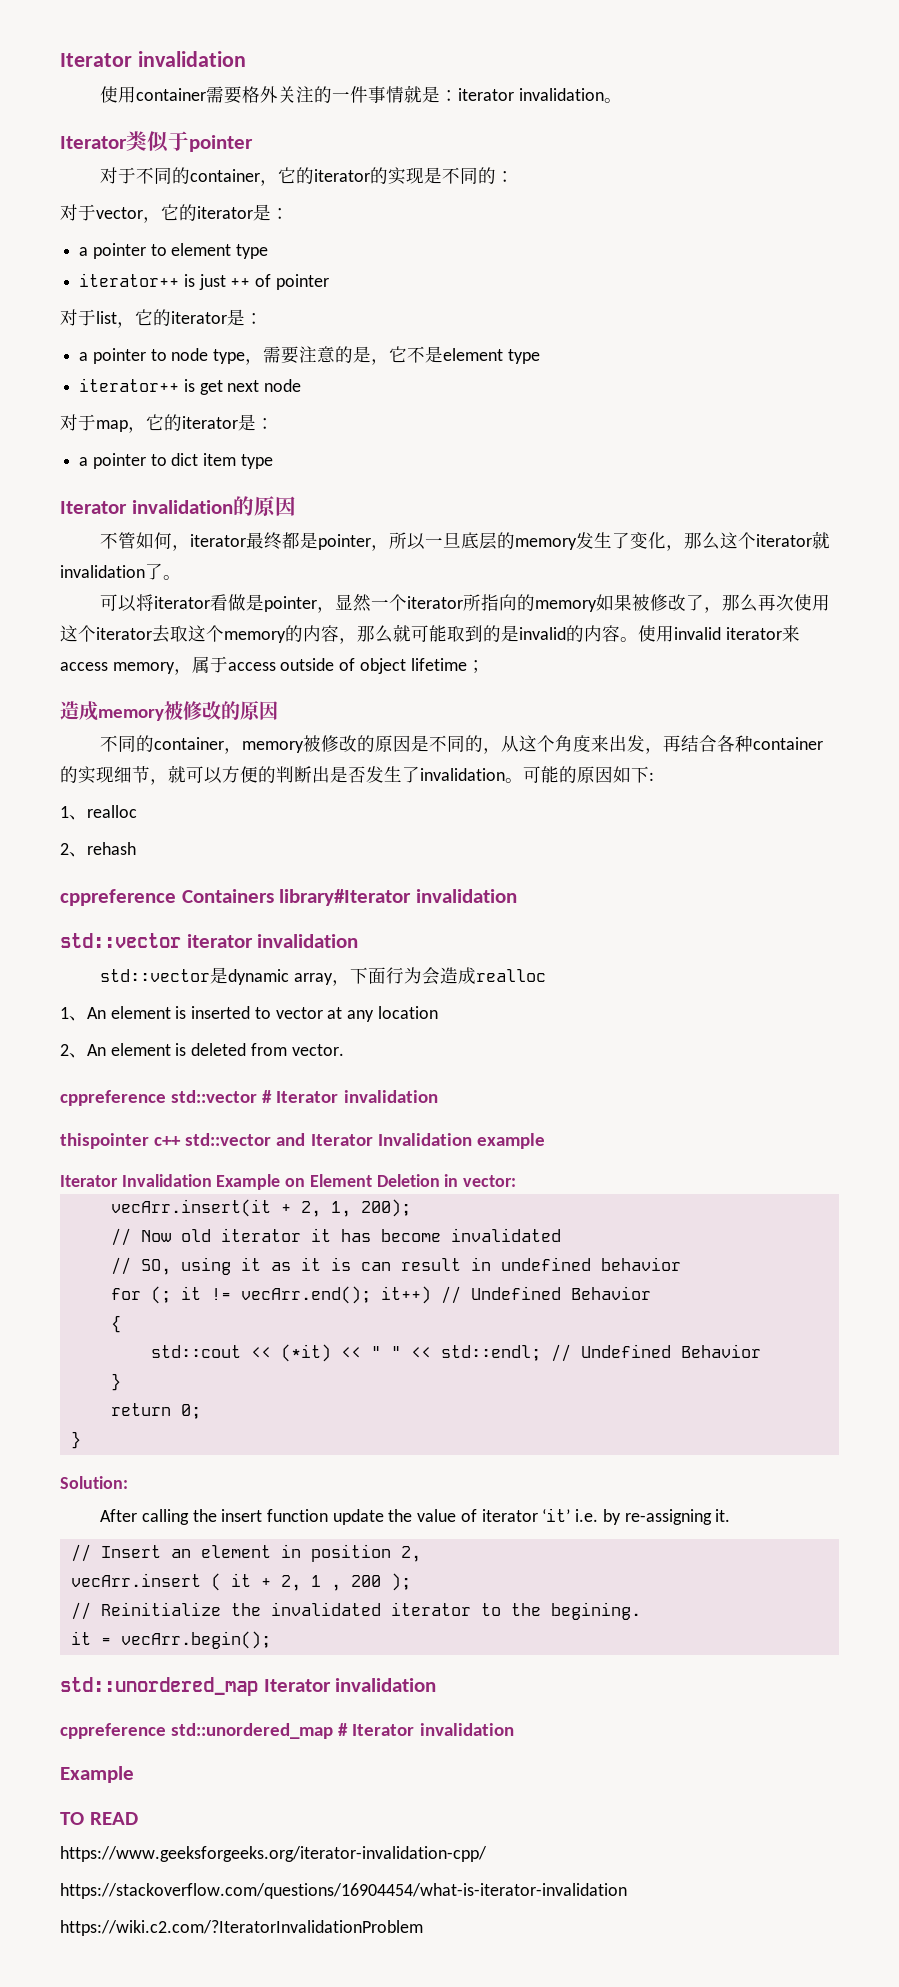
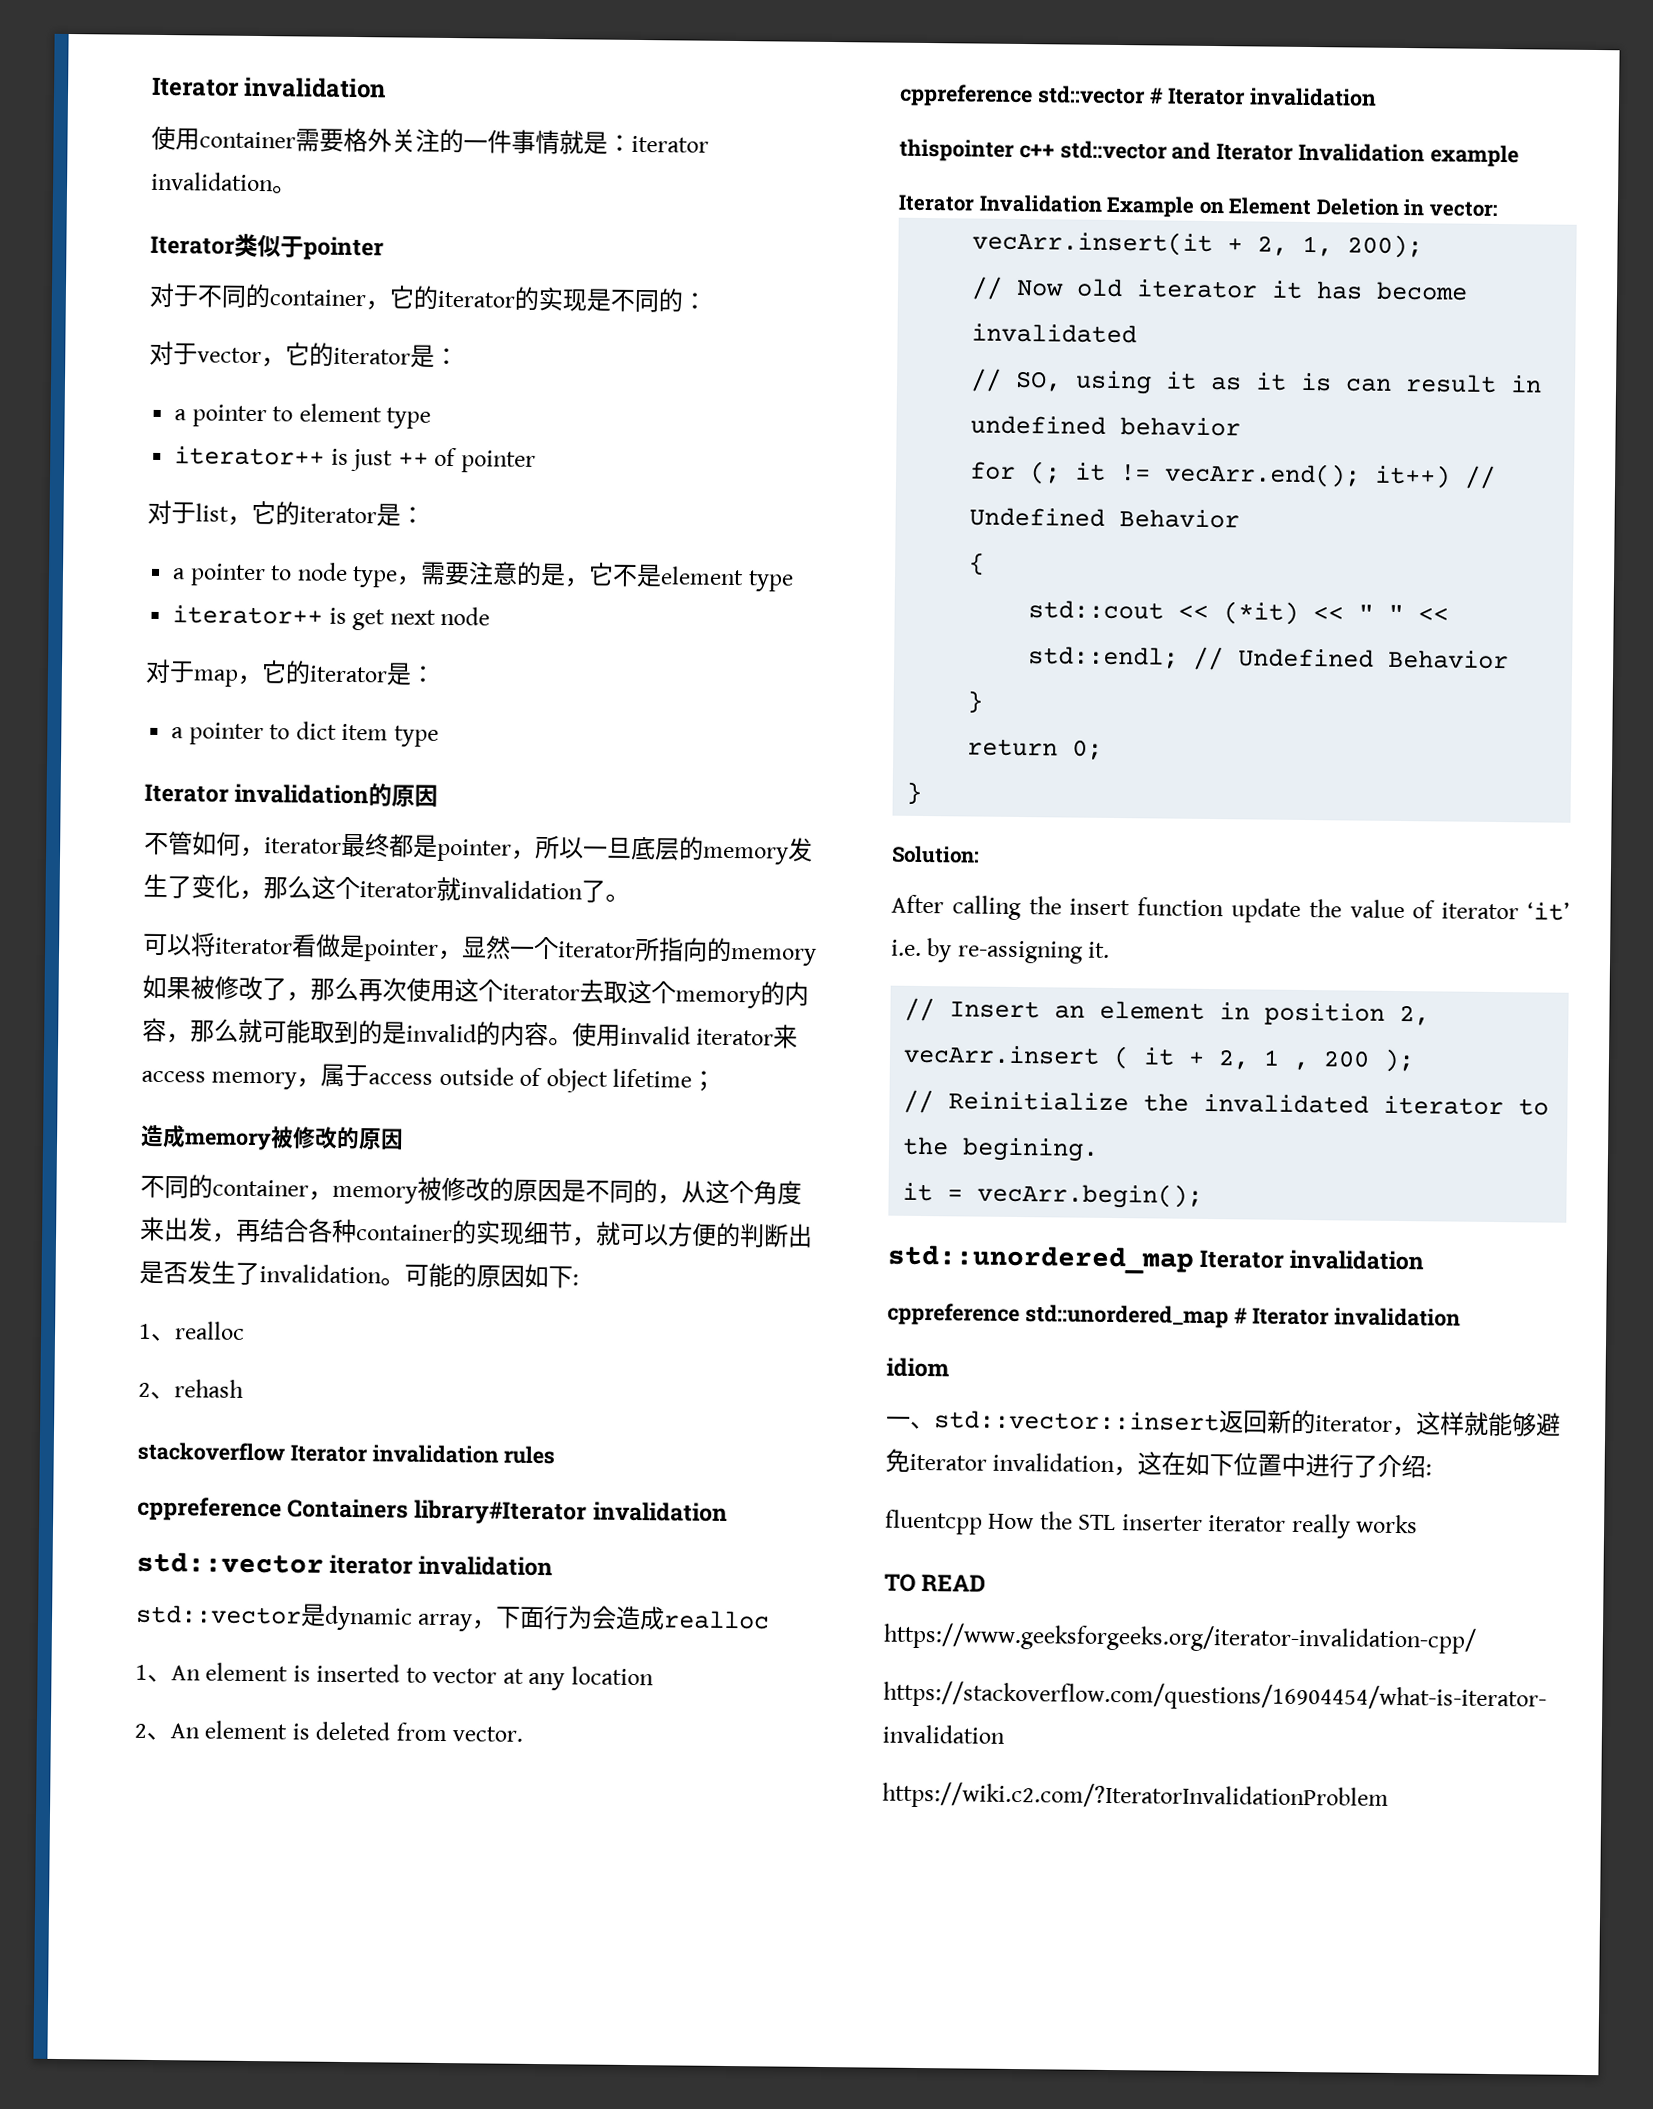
+ stackoverflow Iterator invalidation rules
  cppreference std::unordered_map # Iterator invalidation
- Example
+ idiom
+ 一、std::vector::insert返回新的iterator，这样就能够避免iterator invalidation，这在如下位置中进行了介绍:
+ fluentcpp How the STL inserter iterator really works

